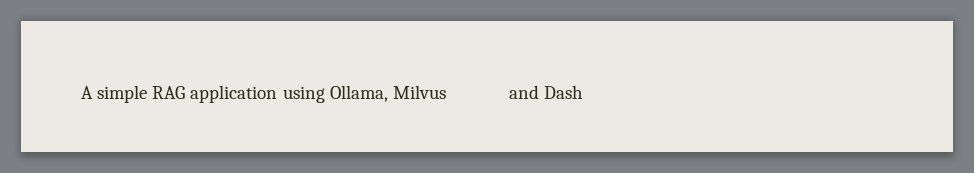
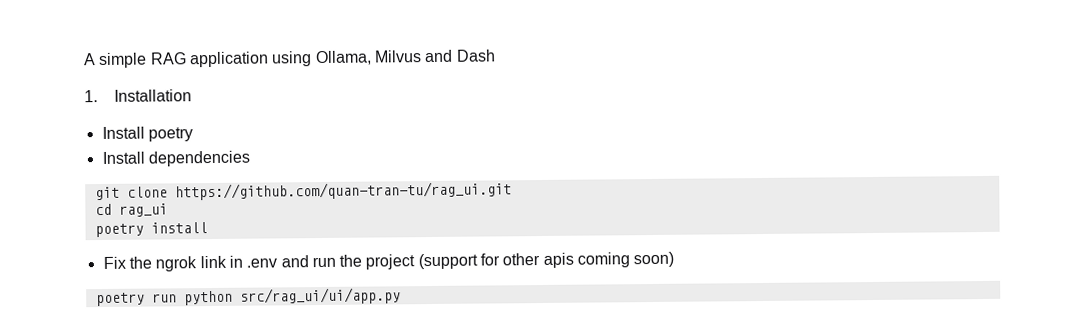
+ 1. Installation
+ Install poetry
+ Install dependencies
+ git clone https://github.com/quan-tran-tu/rag_ui.git
+ cd rag_ui
+ poetry install
+ Fix the ngrok link in .env and run the project (support for other apis coming soon)
+ poetry run python src/rag_ui/ui/app.py

